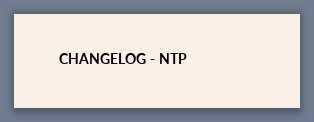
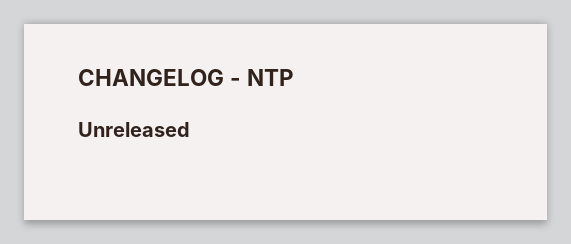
+ Unreleased

